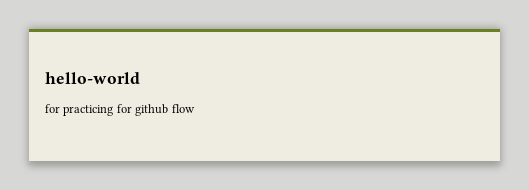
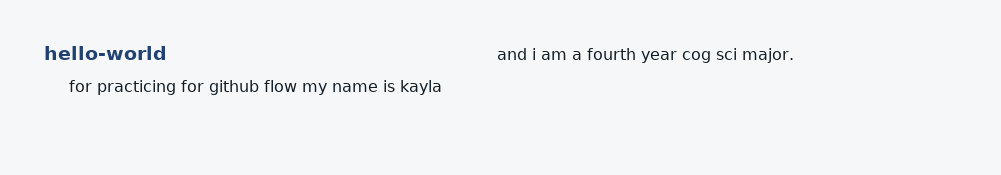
- for practicing for github flow
+ for practicing for github flow my name is kayla and i am a fourth year cog sci major.

